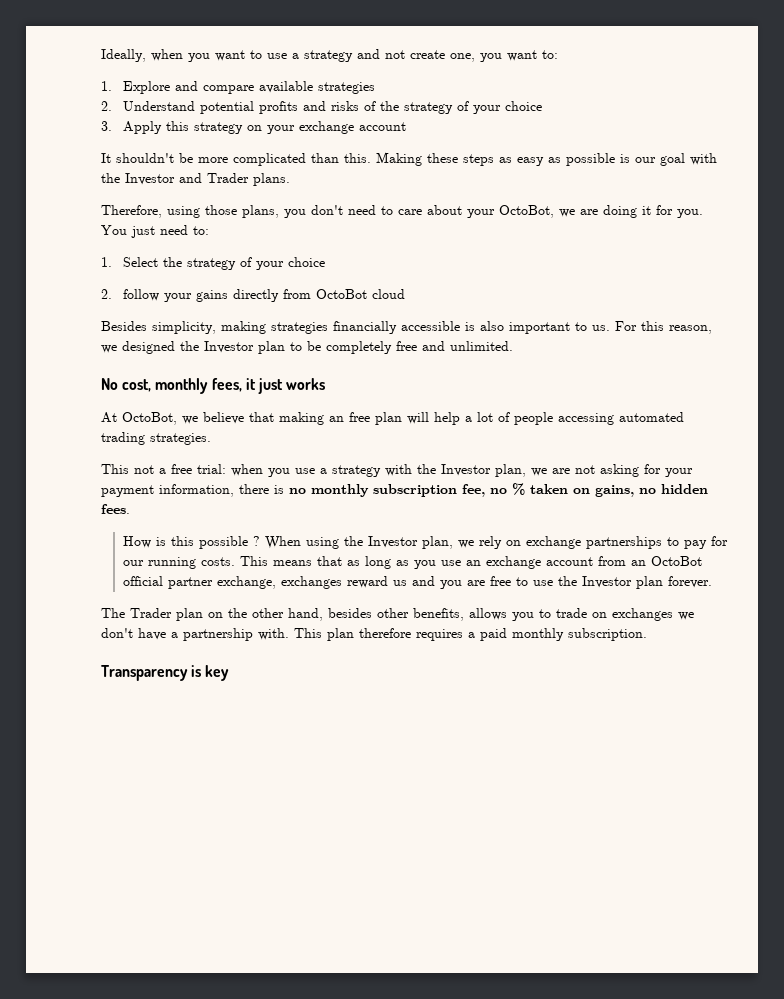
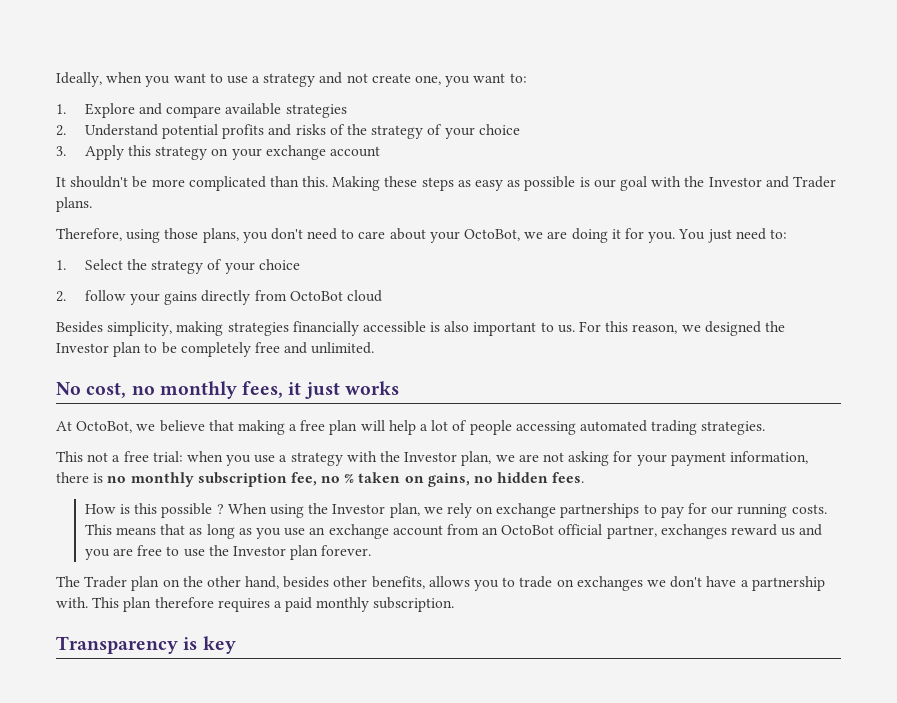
- No cost, monthly fees, it just works
+ No cost, no monthly fees, it just works
- At OctoBot, we believe that making an free plan will help a lot of people accessing automated trading strategies.
+ At OctoBot, we believe that making a free plan will help a lot of people accessing automated trading strategies.
- This means that as long as you use an exchange account from an OctoBot official partner exchange, exchanges reward us and you are free to use the Investor plan forever.
+ This means that as long as you use an exchange account from an OctoBot official partner, exchanges reward us and you are free to use the Investor plan forever.

